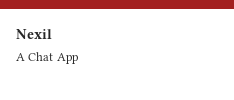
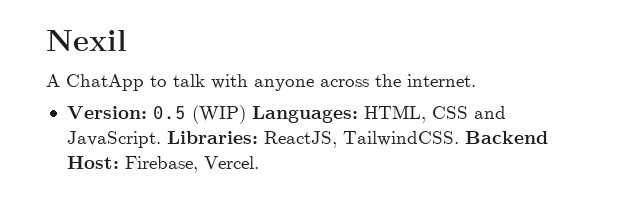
- A Chat App
+ A ChatApp to talk with anyone across the internet.
+ Version: 0.5 (WIP) Languages: HTML, CSS and JavaScript. Libraries: ReactJS, TailwindCSS. Backend Host: Firebase, Vercel.

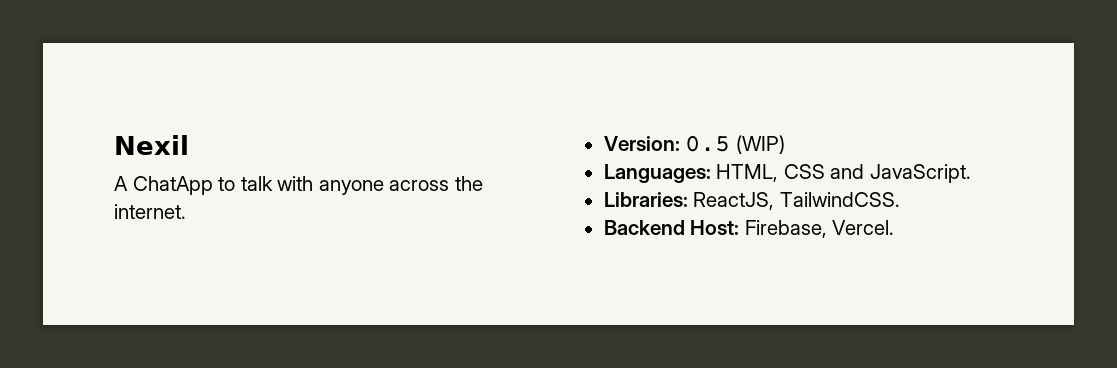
- Version: 0.5 (WIP) Languages: HTML, CSS and JavaScript. Libraries: ReactJS, TailwindCSS. Backend Host: Firebase, Vercel.
+ Version: 0.5 (WIP)
+ Languages: HTML, CSS and JavaScript.
+ Libraries: ReactJS, TailwindCSS.
+ Backend Host: Firebase, Vercel.

